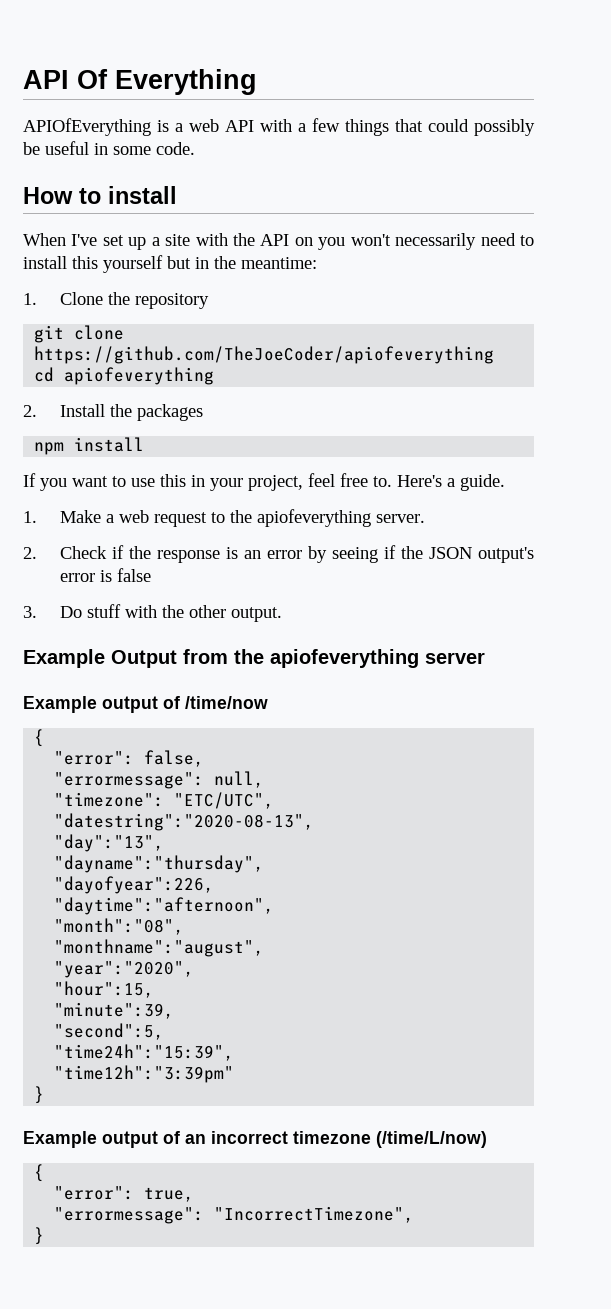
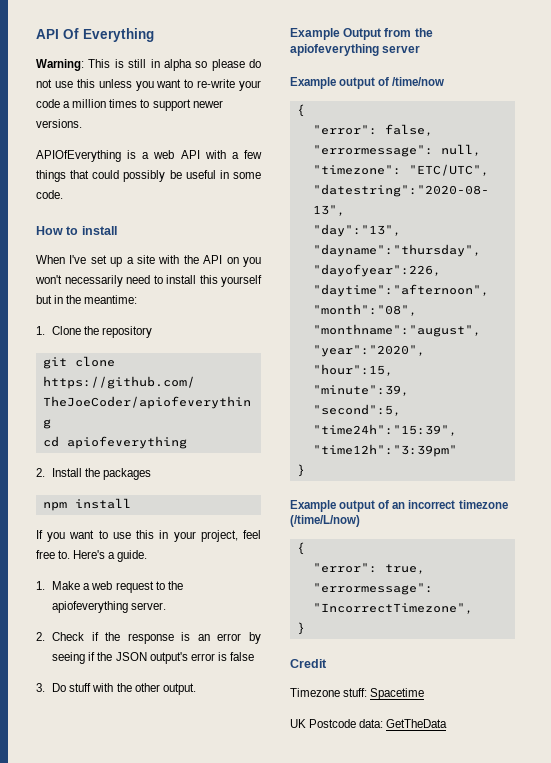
+ Warning: This is still in alpha so please do not use this unless you want to re-write your code a million times to support newer versions.
+ Credit
+ Timezone stuff: Spacetime
+ UK Postcode data: GetTheData

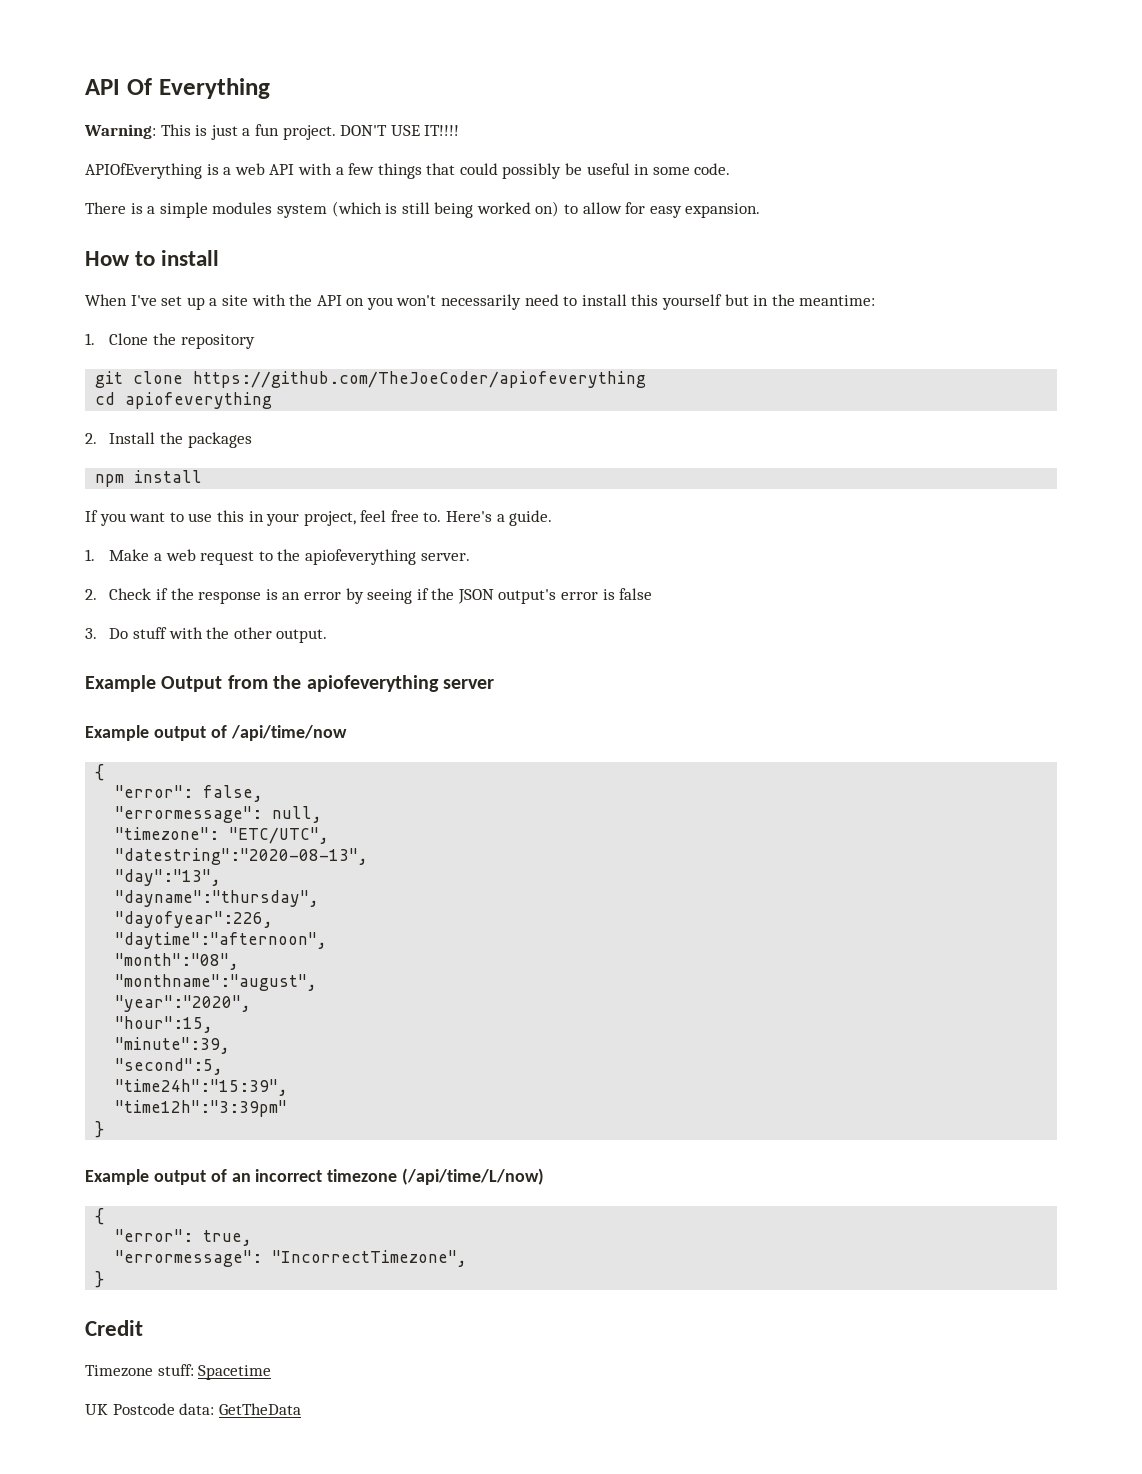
- Warning: This is still in alpha so please do not use this unless you want to re-write your code a million times to support newer versions.
+ Warning: This is just a fun project. DON'T USE IT!!!!
+ There is a simple modules system (which is still being worked on) to allow for easy expansion.
- Example output of /time/now
+ Example output of /api/time/now
- Example output of an incorrect timezone (/time/L/now)
+ Example output of an incorrect timezone (/api/time/L/now)

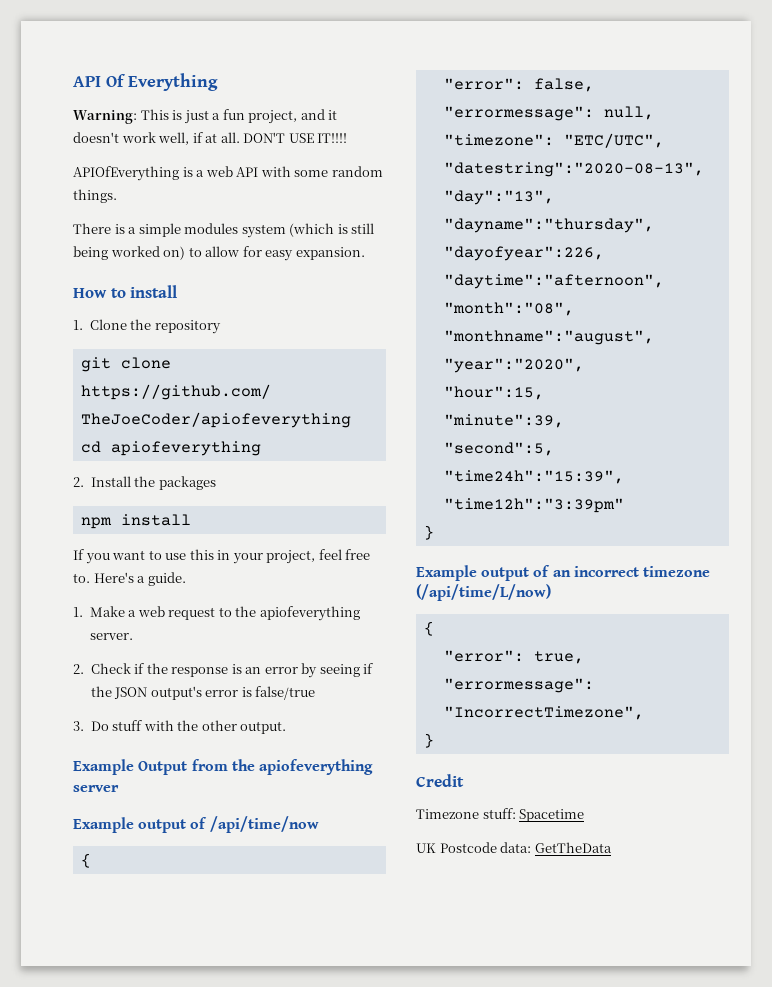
- Warning: This is just a fun project.
+ Warning: This is just a fun project, and it doesn't work well, if at all.
- APIOfEverything is a web API with a few things that could possibly be useful in some code.
+ APIOfEverything is a web API with some random things.
- When I've set up a site with the API on you won't necessarily need to install this yourself but in the meantime:
- 2. Check if the response is an error by seeing if the JSON output's error is false
+ 2. Check if the response is an error by seeing if the JSON output's error is false/true

